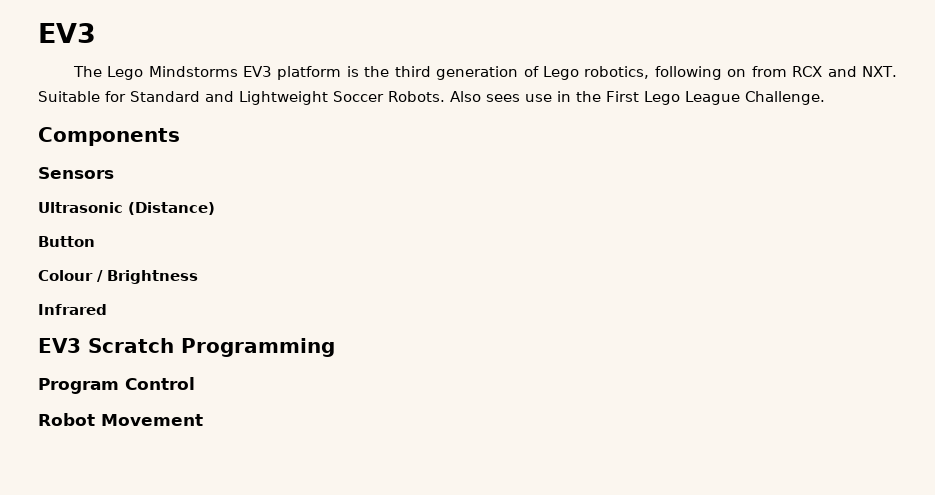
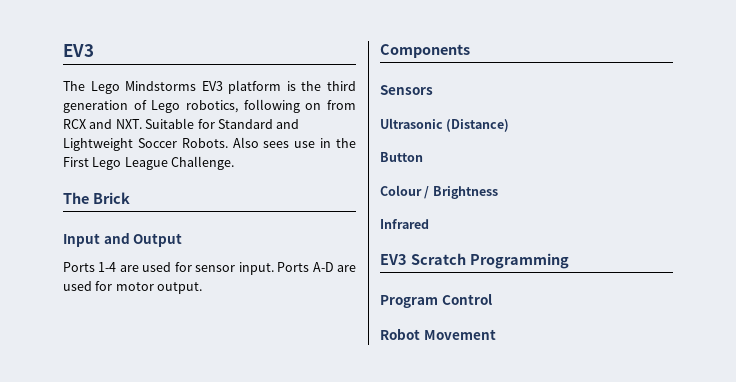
+ The Brick
+ Input and Output
+ Ports 1-4 are used for sensor input. Ports A-D are used for motor output.

